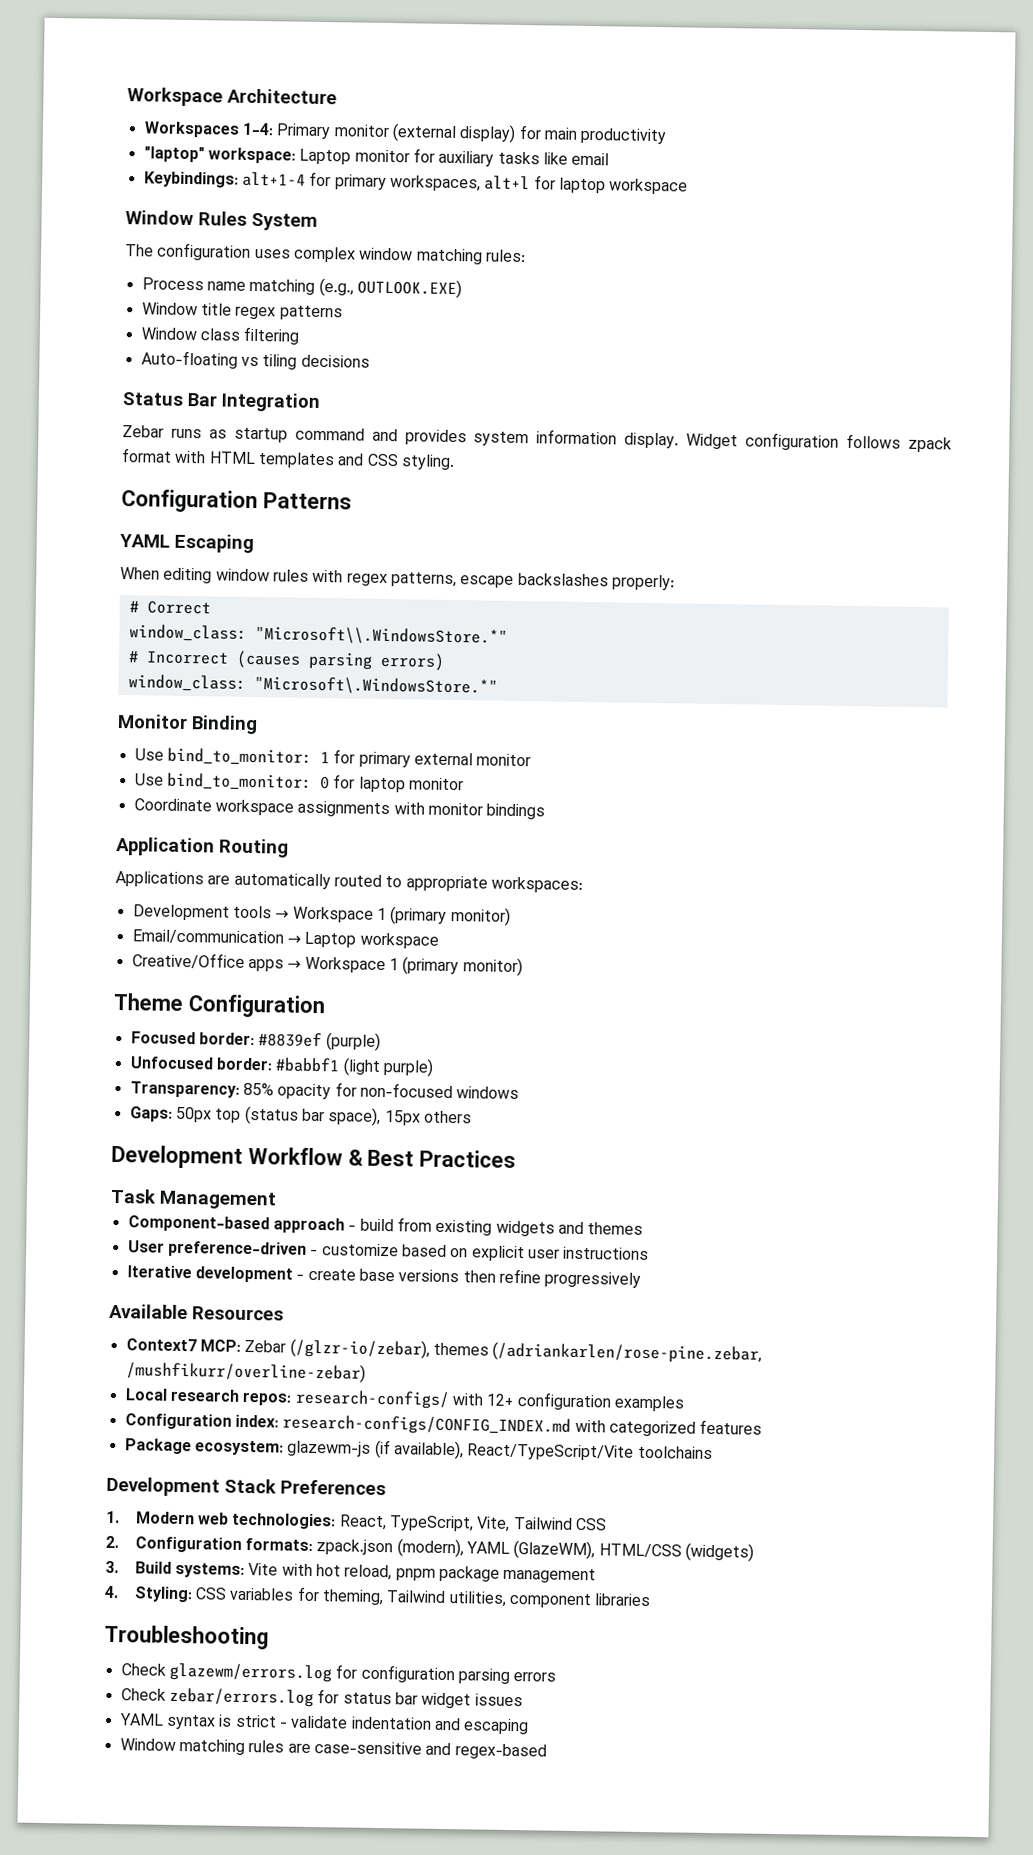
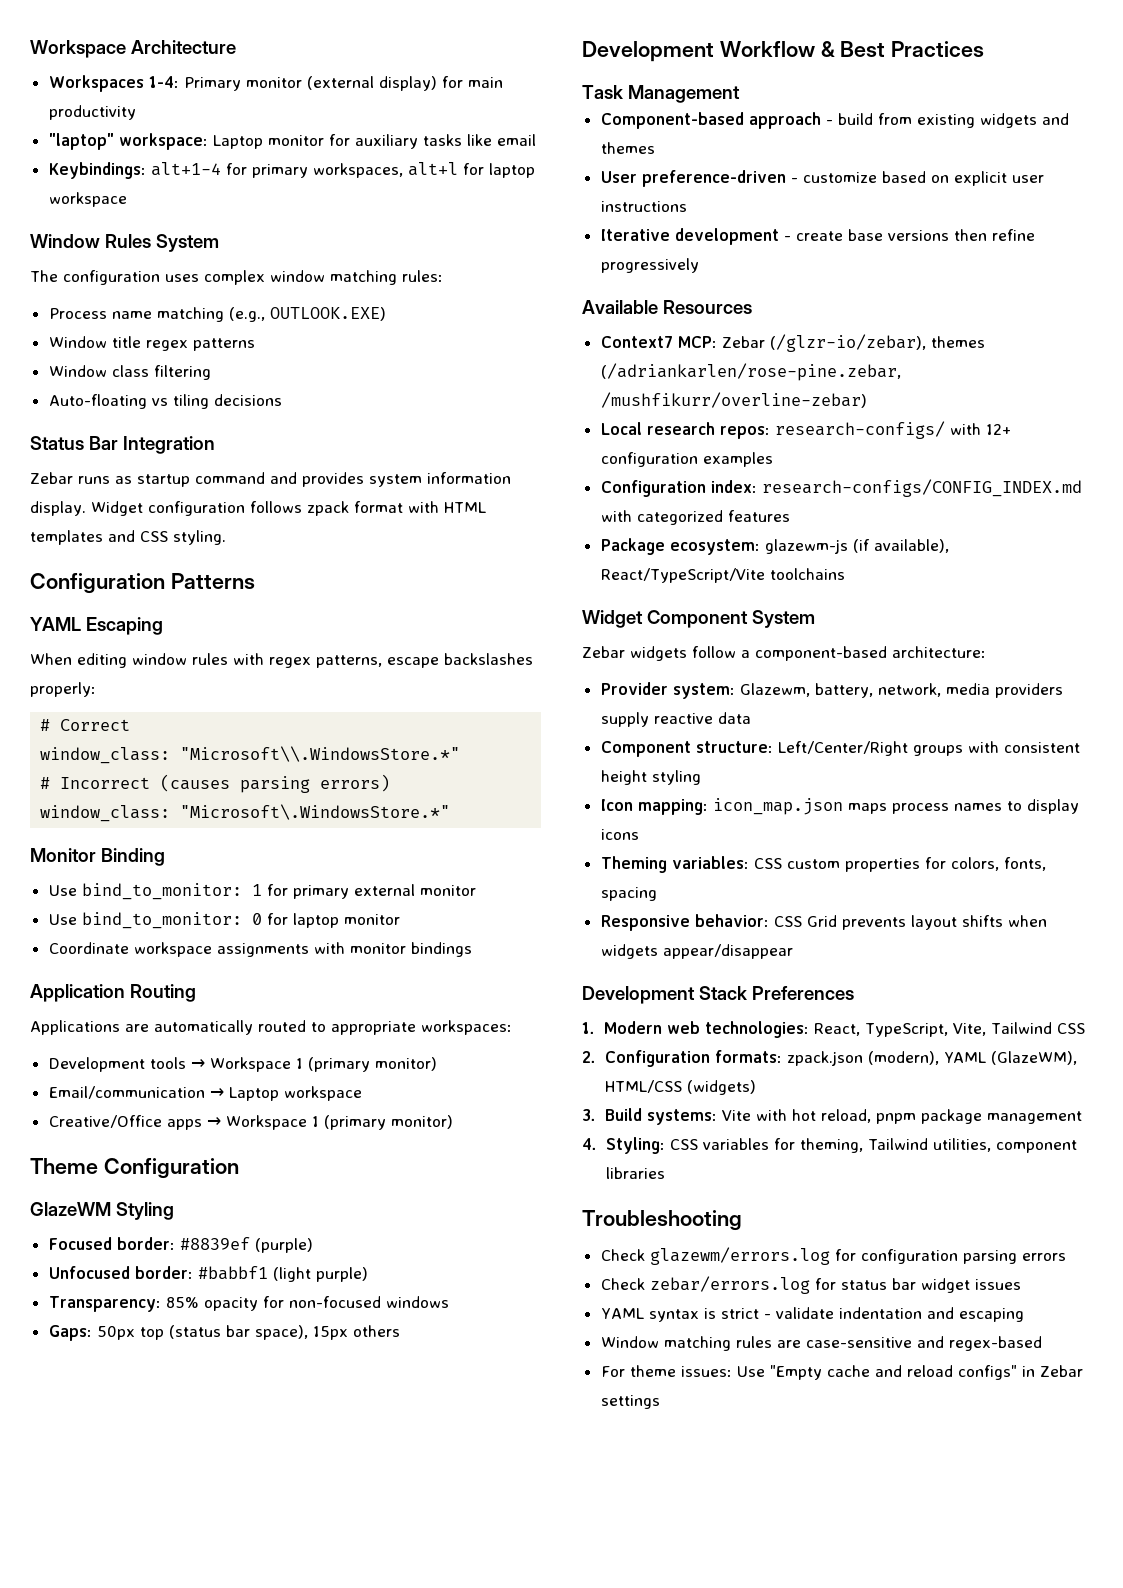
+ GlazeWM Styling
+ Widget Component System
+ Zebar widgets follow a component-based architecture:
+ Provider system: Glazewm, battery, network, media providers supply reactive data
+ Component structure: Left/Center/Right groups with consistent height styling
+ Icon mapping: icon_map.json maps process names to display icons
+ Theming variables: CSS custom properties for colors, fonts, spacing
+ Responsive behavior: CSS Grid prevents layout shifts when widgets appear/disappear
+ For theme issues: Use "Empty cache and reload configs" in Zebar settings

